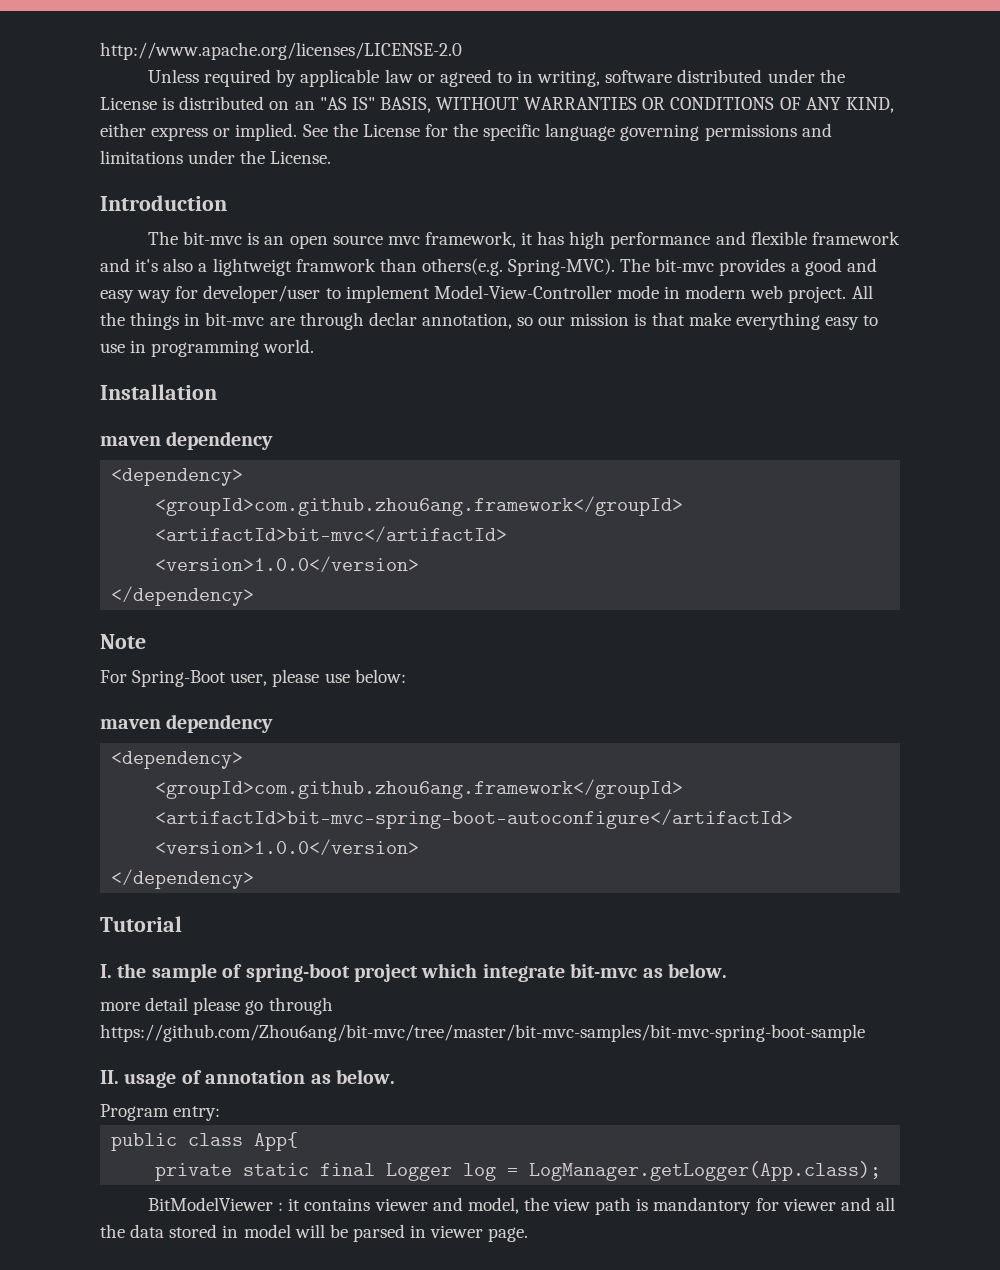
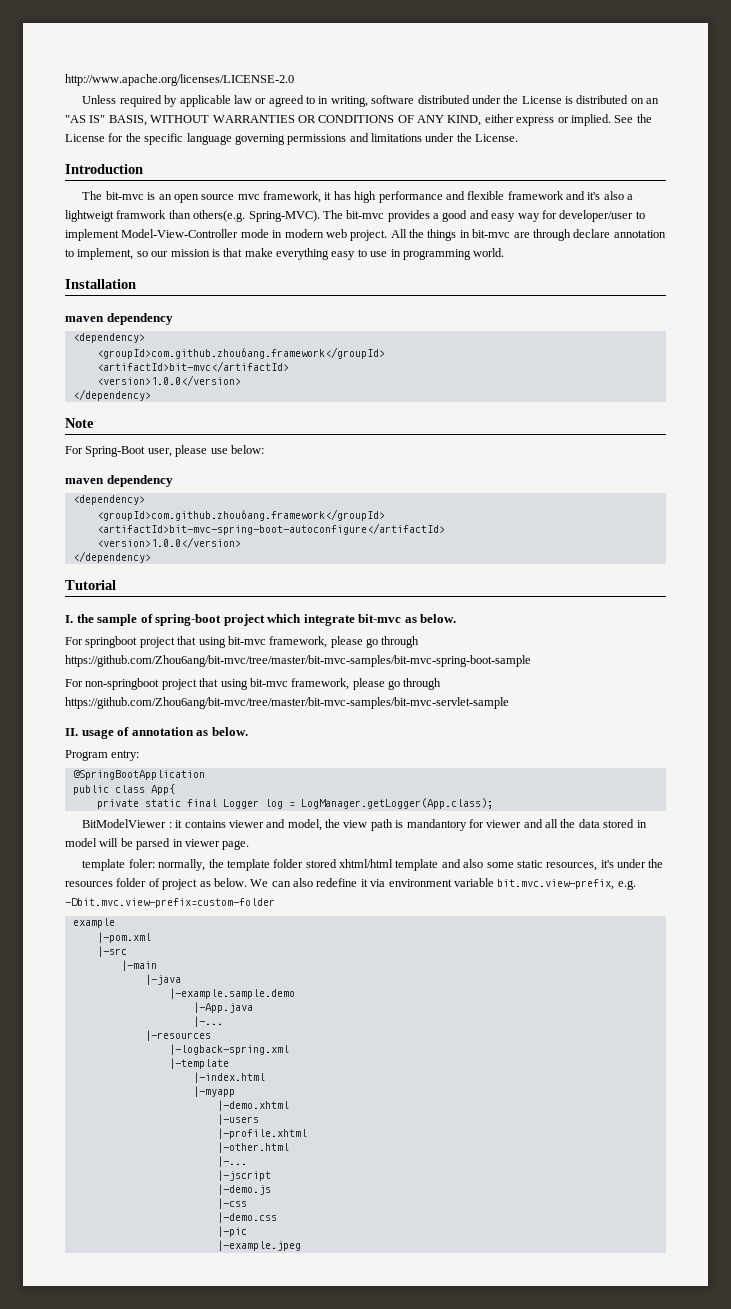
- All the things in bit-mvc are through declar annotation, so our mission is that make everything easy to use in programming world.
+ All the things in bit-mvc are through declare annotation to implement, so our mission is that make everything easy to use in programming world.
- more detail please go through https://github.com/Zhou6ang/bit-mvc/tree/master/bit-mvc-samples/bit-mvc-spring-boot-sample
+ For springboot project that using bit-mvc framework, please go through https://github.com/Zhou6ang/bit-mvc/tree/master/bit-mvc-samples/bit-mvc-spring-boot-sample
+ For non-springboot project that using bit-mvc framework, please go through https://github.com/Zhou6ang/bit-mvc/tree/master/bit-mvc-samples/bit-mvc-servlet-sample
+ @SpringBootApplication
+ template foler: normally, the template folder stored xhtml/html template and also some static resources, it's under the resources folder of project as below. We can also redefine it via environment variable bit.mvc.view-prefix, e.g. -Dbit.mvc.view-prefix=custom-folder
+ example
+ |-pom.xml
+ |-src
+ |-main
+ |-java
+ |-example.sample.demo
+ |-App.java
+ |-...
+ |-resources
+ |-logback-spring.xml
+ |-template
+ |-index.html
+ |-myapp
+ |-demo.xhtml
+ |-users
+ |-profile.xhtml
+ |-other.html
+ |-...
+ |-jscript
+ |-demo.js
+ |-css
+ |-demo.css
+ |-pic
+ |-example.jpeg

